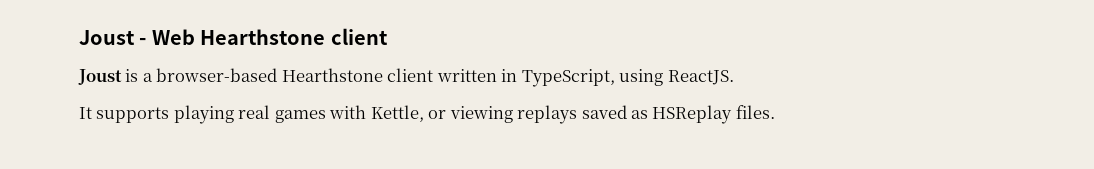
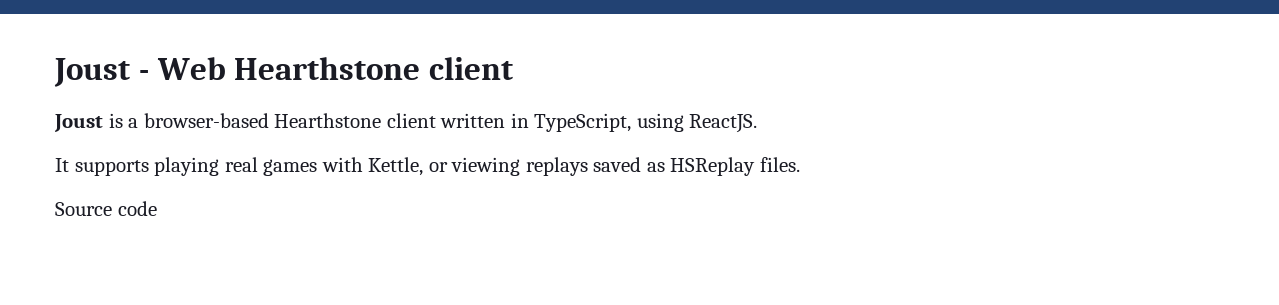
+ Source code

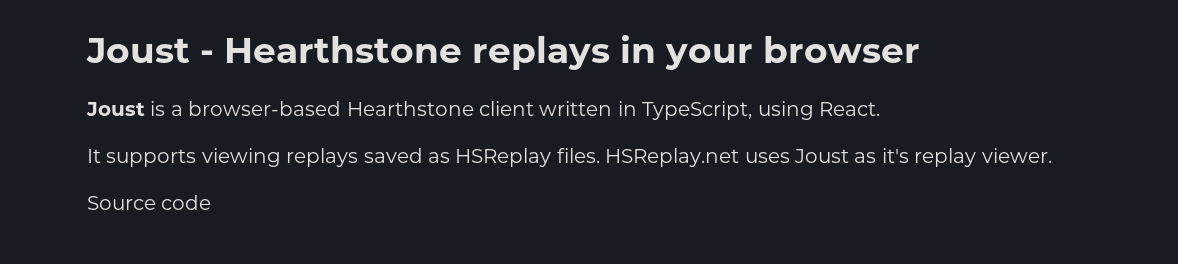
- Joust - Web Hearthstone client
+ Joust - Hearthstone replays in your browser
- Joust is a browser-based Hearthstone client written in TypeScript, using ReactJS.
+ Joust is a browser-based Hearthstone client written in TypeScript, using React.
- It supports playing real games with Kettle, or viewing replays saved as HSReplay files.
+ It supports viewing replays saved as HSReplay files. HSReplay.net uses Joust as it's replay viewer.

